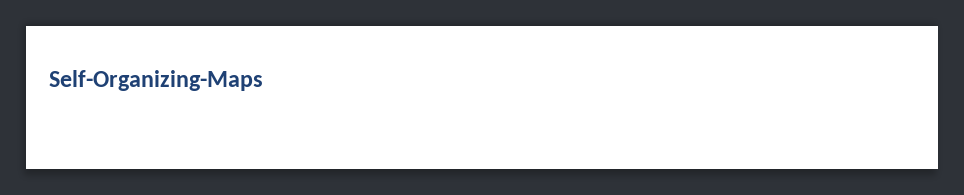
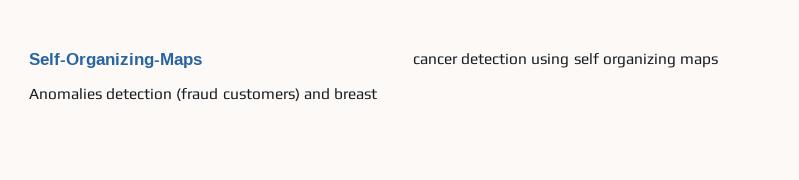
+ Anomalies detection (fraud customers) and breast cancer detection using self organizing maps

